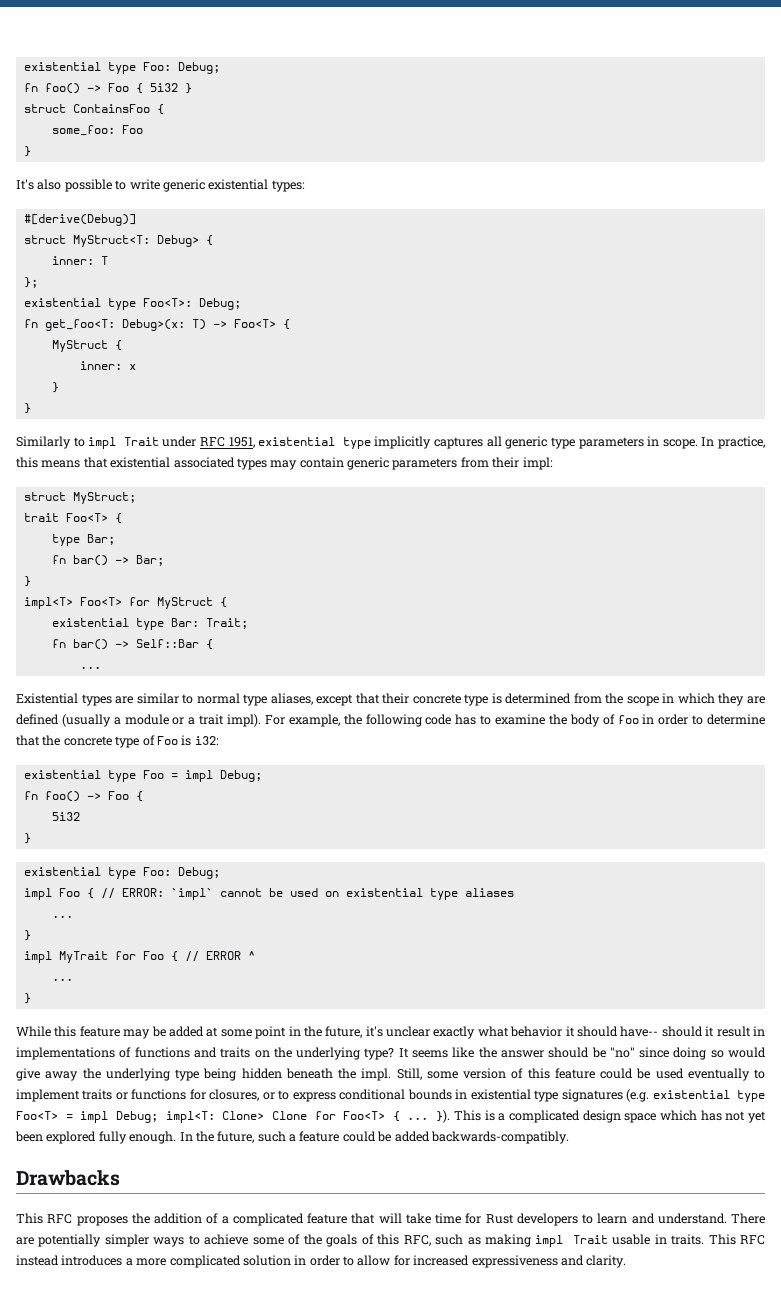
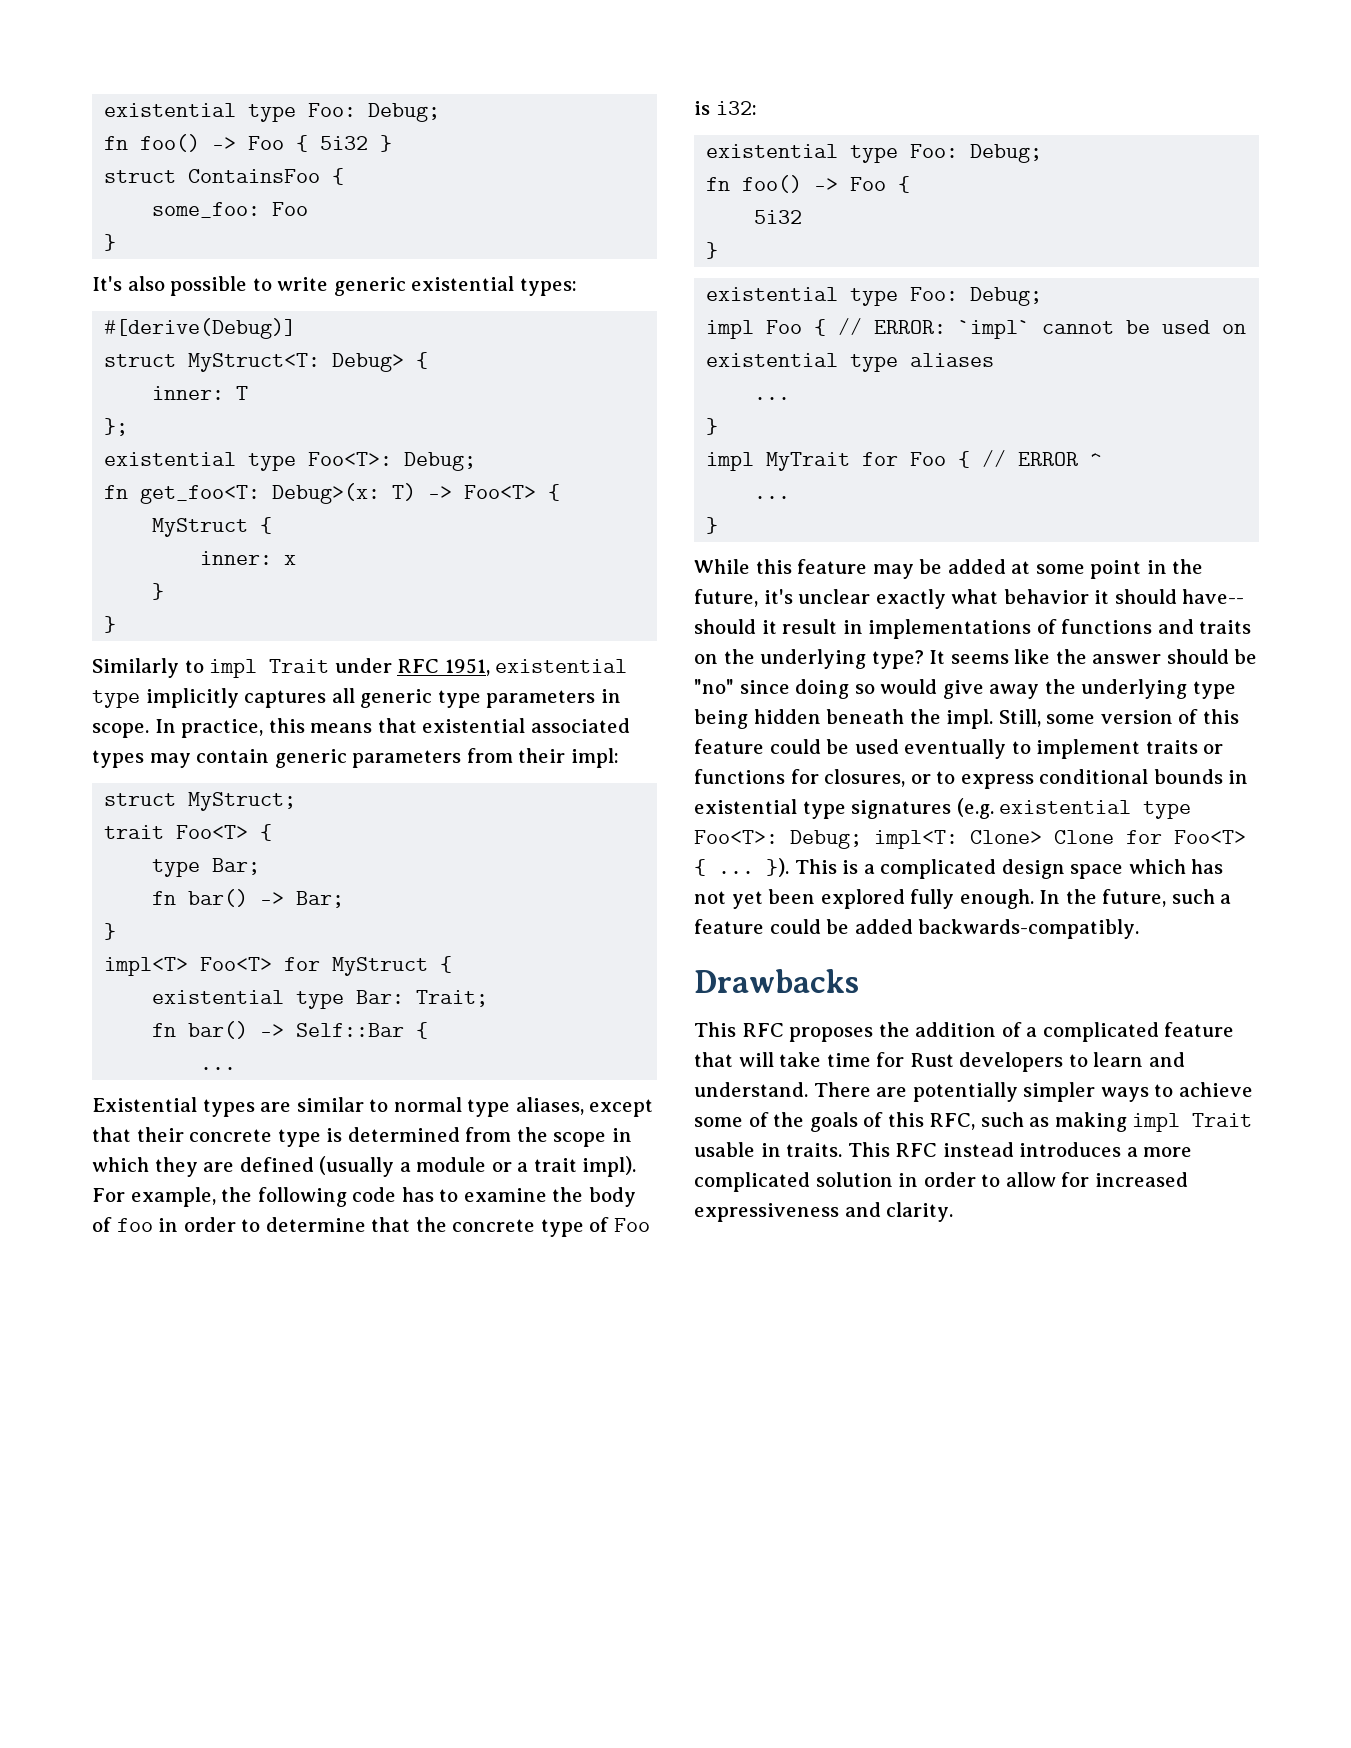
  For example, the following code has to examine the body of foo in order to determine that the concrete type of Foo is i32:
- existential type Foo = impl Debug;
+ existential type Foo: Debug;
- Still, some version of this feature could be used eventually to implement traits or functions for closures, or to express conditional bounds in existential type signatures (e.g. existential type Foo<T> = impl Debug; impl<T: Clone> Clone for Foo<T> { ...
+ Still, some version of this feature could be used eventually to implement traits or functions for closures, or to express conditional bounds in existential type signatures (e.g. existential type Foo<T>: Debug; impl<T: Clone> Clone for Foo<T> { ...

